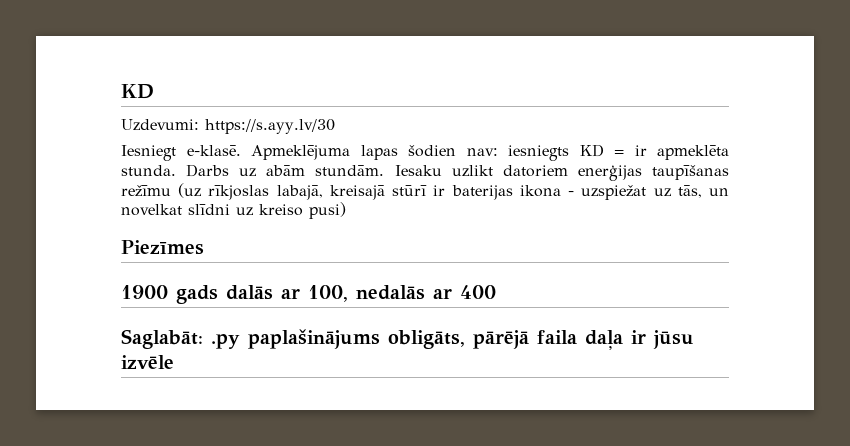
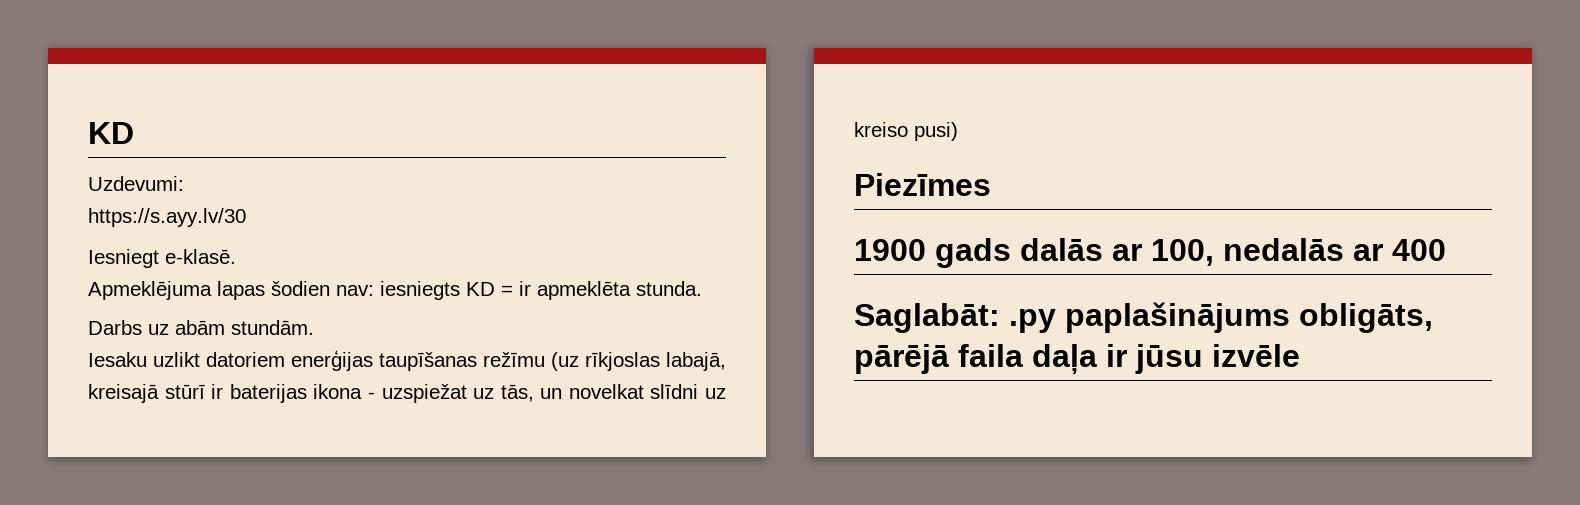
- Uzdevumi: https://s.ayy.lv/30
+ Uzdevumi:
+ https://s.ayy.lv/30
- Iesniegt e-klasē. Apmeklējuma lapas šodien nav: iesniegts KD = ir apmeklēta stunda. Darbs uz abām stundām. Iesaku uzlikt datoriem enerģijas taupīšanas režīmu (uz rīkjoslas labajā, kreisajā stūrī ir baterijas ikona - uzspiežat uz tās, un novelkat slīdni uz kreiso pusi)
+ Iesniegt e-klasē.
+ Apmeklējuma lapas šodien nav: iesniegts KD = ir apmeklēta stunda.
+ Darbs uz abām stundām.
+ Iesaku uzlikt datoriem enerģijas taupīšanas režīmu (uz rīkjoslas labajā, kreisajā stūrī ir baterijas ikona - uzspiežat uz tās, un novelkat slīdni uz kreiso pusi)

